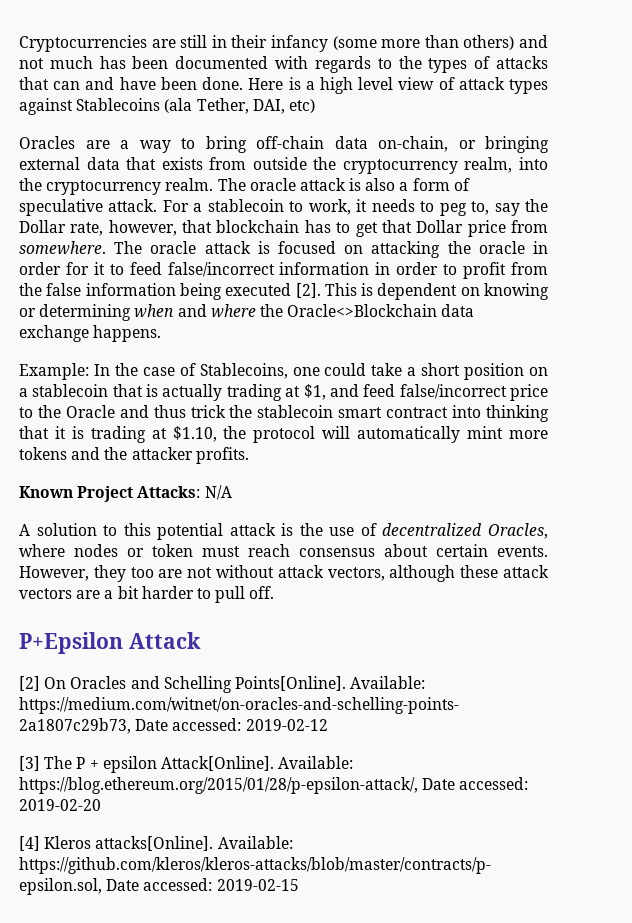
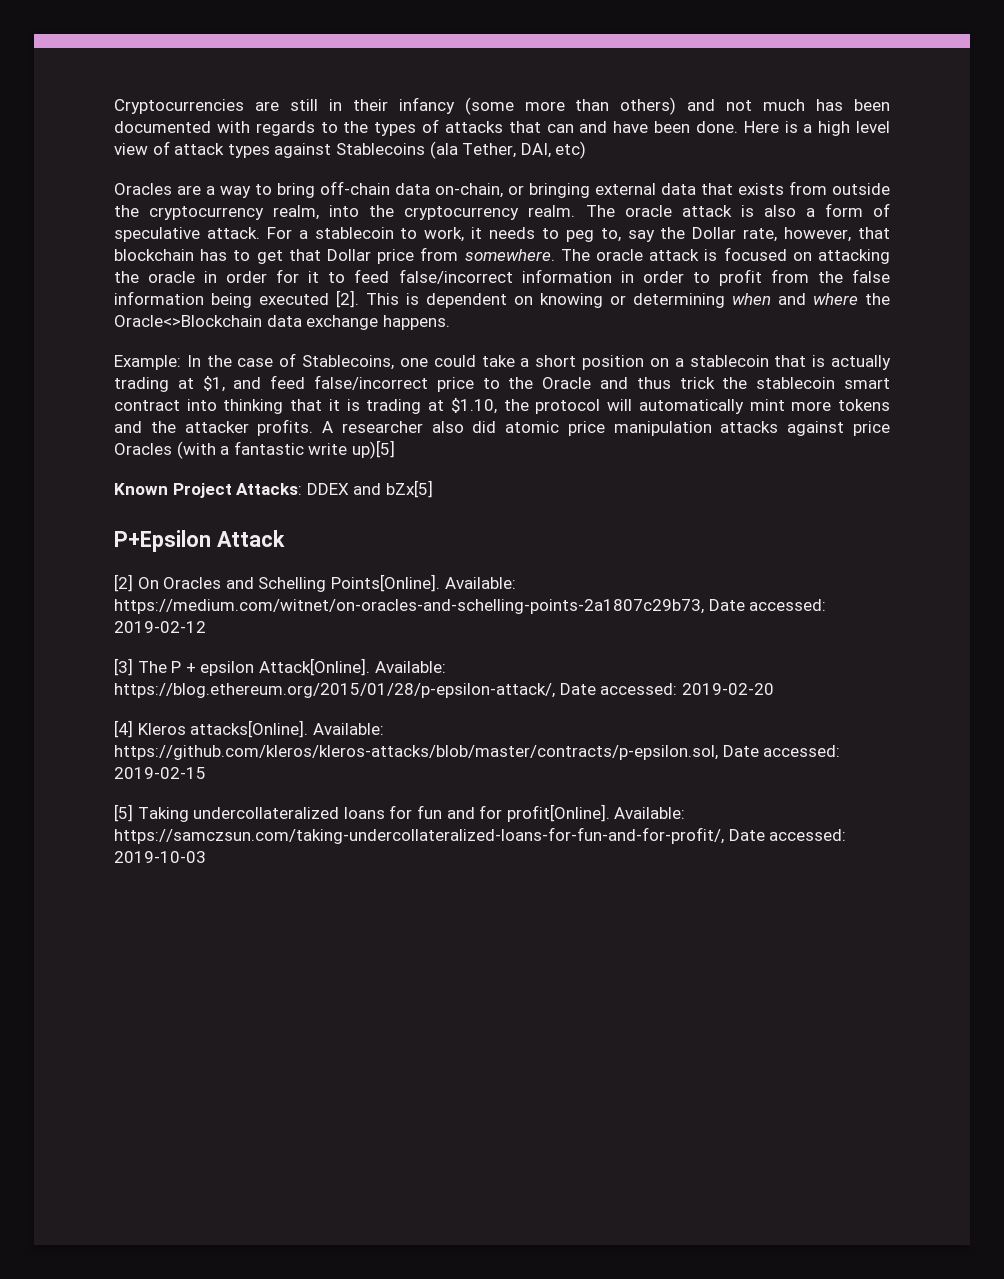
- Example: In the case of Stablecoins, one could take a short position on a stablecoin that is actually trading at $1, and feed false/incorrect price to the Oracle and thus trick the stablecoin smart contract into thinking that it is trading at $1.10, the protocol will automatically mint more tokens and the attacker profits.
- Known Project Attacks: N/A
- A solution to this potential attack is the use of decentralized Oracles, where nodes or token must reach consensus about certain events. However, they too are not without attack vectors, although these attack vectors are a bit harder to pull off.
+ Example: In the case of Stablecoins, one could take a short position on a stablecoin that is actually trading at $1, and feed false/incorrect price to the Oracle and thus trick the stablecoin smart contract into thinking that it is trading at $1.10, the protocol will automatically mint more tokens and the attacker profits. A researcher also did atomic price manipulation attacks against price Oracles (with a fantastic write up)[5]
+ Known Project Attacks: DDEX and bZx[5]
+ [5] Taking undercollateralized loans for fun and for profit[Online]. Available: https://samczsun.com/taking-undercollateralized-loans-for-fun-and-for-profit/, Date accessed: 2019-10-03

